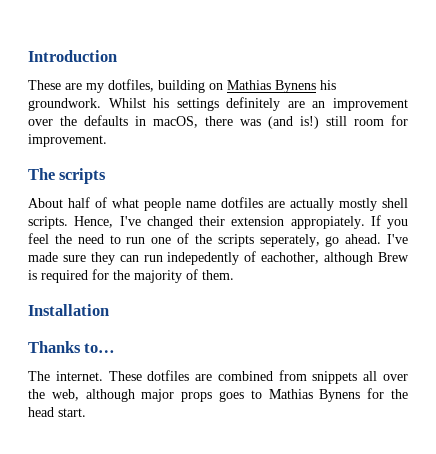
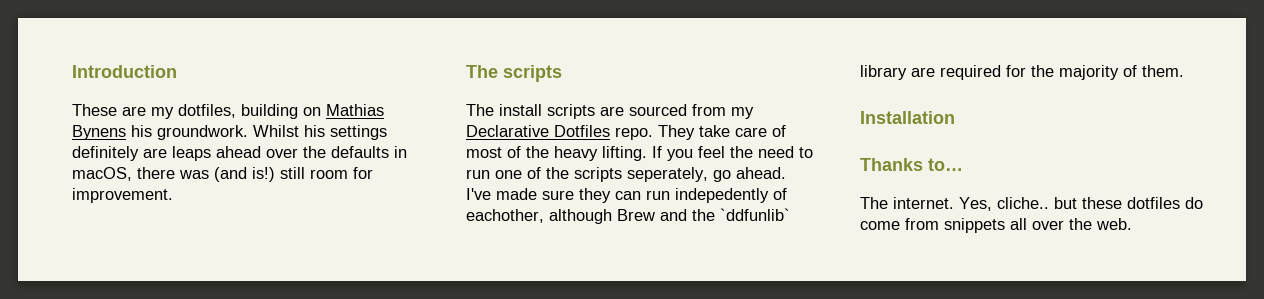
- Whilst his settings definitely are an improvement over the defaults in macOS, there was (and is!) still room for improvement.
+ Whilst his settings definitely are leaps ahead over the defaults in macOS, there was (and is!) still room for improvement.
- About half of what people name dotfiles are actually mostly shell scripts. Hence, I've changed their extension appropiately.
+ The install scripts are sourced from my Declarative Dotfiles repo. They take care of most of the heavy lifting.
- I've made sure they can run indepedently of eachother, although Brew is required for the majority of them.
+ I've made sure they can run indepedently of eachother, although Brew and the `ddfunlib` library are required for the majority of them.
- These dotfiles are combined from snippets all over the web, although major props goes to Mathias Bynens for the head start.
+ Yes, cliche.. but these dotfiles do come from snippets all over the web.

